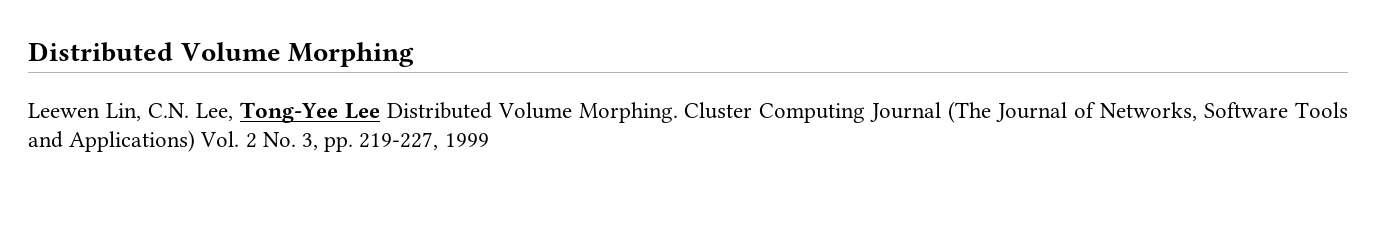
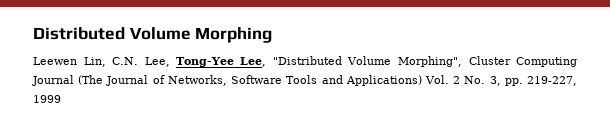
- Leewen Lin, C.N. Lee, Tong-Yee Lee Distributed Volume Morphing. Cluster Computing Journal (The Journal of Networks, Software Tools and Applications) Vol. 2 No. 3, pp. 219-227, 1999
+ Leewen Lin, C.N. Lee, Tong-Yee Lee, "Distributed Volume Morphing", Cluster Computing Journal (The Journal of Networks, Software Tools and Applications) Vol. 2 No. 3, pp. 219-227, 1999

